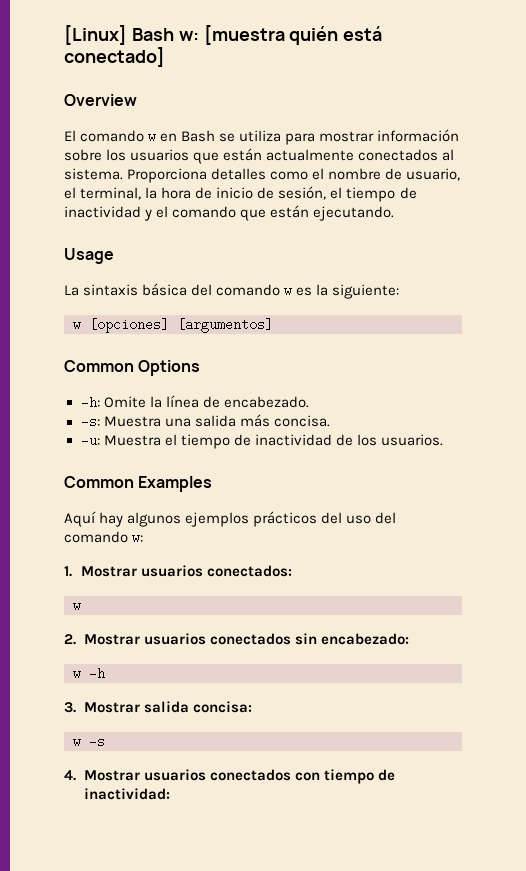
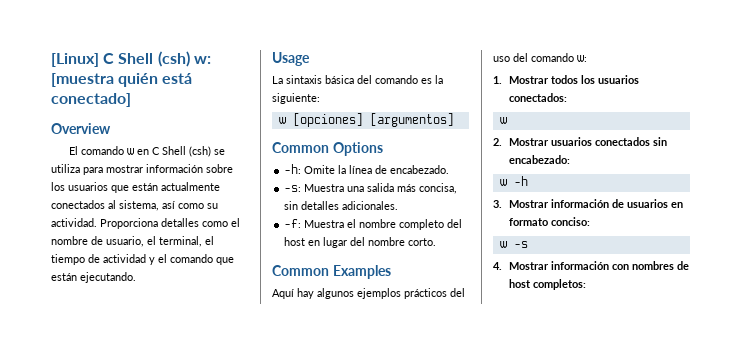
- [Linux] Bash w: [muestra quién está conectado]
+ [Linux] C Shell (csh) w: [muestra quién está conectado]
- El comando w en Bash se utiliza para mostrar información sobre los usuarios que están actualmente conectados al sistema.
+ El comando w en C Shell (csh) se utiliza para mostrar información sobre los usuarios que están actualmente conectados al sistema, así como su actividad.
- Proporciona detalles como el nombre de usuario, el terminal, la hora de inicio de sesión, el tiempo de inactividad y el comando que están ejecutando.
+ Proporciona detalles como el nombre de usuario, el terminal, el tiempo de actividad y el comando que están ejecutando.
- La sintaxis básica del comando w es la siguiente:
+ La sintaxis básica del comando es la siguiente:
- -s: Muestra una salida más concisa.
- -u: Muestra el tiempo de inactividad de los usuarios.
+ -s: Muestra una salida más concisa, sin detalles adicionales.
+ -f: Muestra el nombre completo del host en lugar del nombre corto.
- 1. Mostrar usuarios conectados:
+ 1. Mostrar todos los usuarios conectados:
- 3. Mostrar salida concisa:
+ 3. Mostrar información de usuarios en formato conciso:
  w -s
- 4. Mostrar usuarios conectados con tiempo de inactividad:
+ 4. Mostrar información con nombres de host completos:

